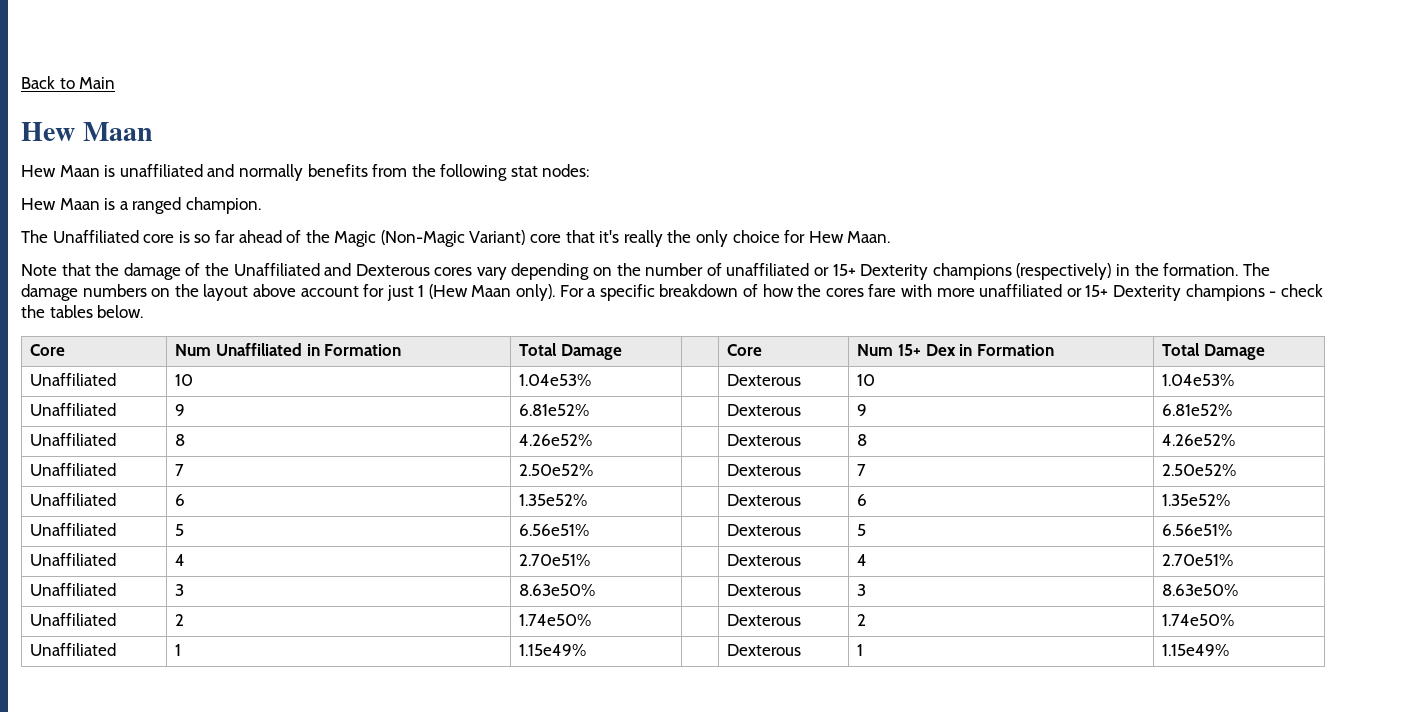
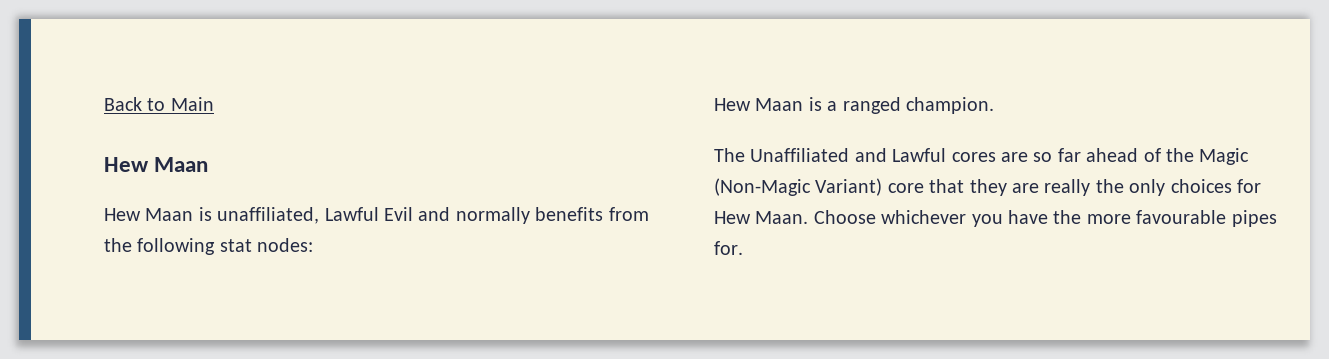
- Hew Maan is unaffiliated and normally benefits from the following stat nodes:
+ Hew Maan is unaffiliated, Lawful Evil and normally benefits from the following stat nodes:
- The Unaffiliated core is so far ahead of the Magic (Non-Magic Variant) core that it's really the only choice for Hew Maan.
- Note that the damage of the Unaffiliated and Dexterous cores vary depending on the number of unaffiliated or 15+ Dexterity champions (respectively) in the formation. The damage numbers on the layout above account for just 1 (Hew Maan only). For a specific breakdown of how the cores fare with more unaffiliated or 15+ Dexterity champions - check the tables below.
- Core | Num Unaffiliated in Formation | Total Damage | | Core | Num 15+ Dex in Formation | Total Damage
- Unaffiliated | 10 | 1.04e53% | | Dexterous | 10 | 1.04e53%
- Unaffiliated | 9 | 6.81e52% | | Dexterous | 9 | 6.81e52%
- Unaffiliated | 8 | 4.26e52% | | Dexterous | 8 | 4.26e52%
- Unaffiliated | 7 | 2.50e52% | | Dexterous | 7 | 2.50e52%
- Unaffiliated | 6 | 1.35e52% | | Dexterous | 6 | 1.35e52%
- Unaffiliated | 5 | 6.56e51% | | Dexterous | 5 | 6.56e51%
- Unaffiliated | 4 | 2.70e51% | | Dexterous | 4 | 2.70e51%
- Unaffiliated | 3 | 8.63e50% | | Dexterous | 3 | 8.63e50%
- Unaffiliated | 2 | 1.74e50% | | Dexterous | 2 | 1.74e50%
- Unaffiliated | 1 | 1.15e49% | | Dexterous | 1 | 1.15e49%
+ The Unaffiliated and Lawful cores are so far ahead of the Magic (Non-Magic Variant) core that they are really the only choices for Hew Maan. Choose whichever you have the more favourable pipes for.

